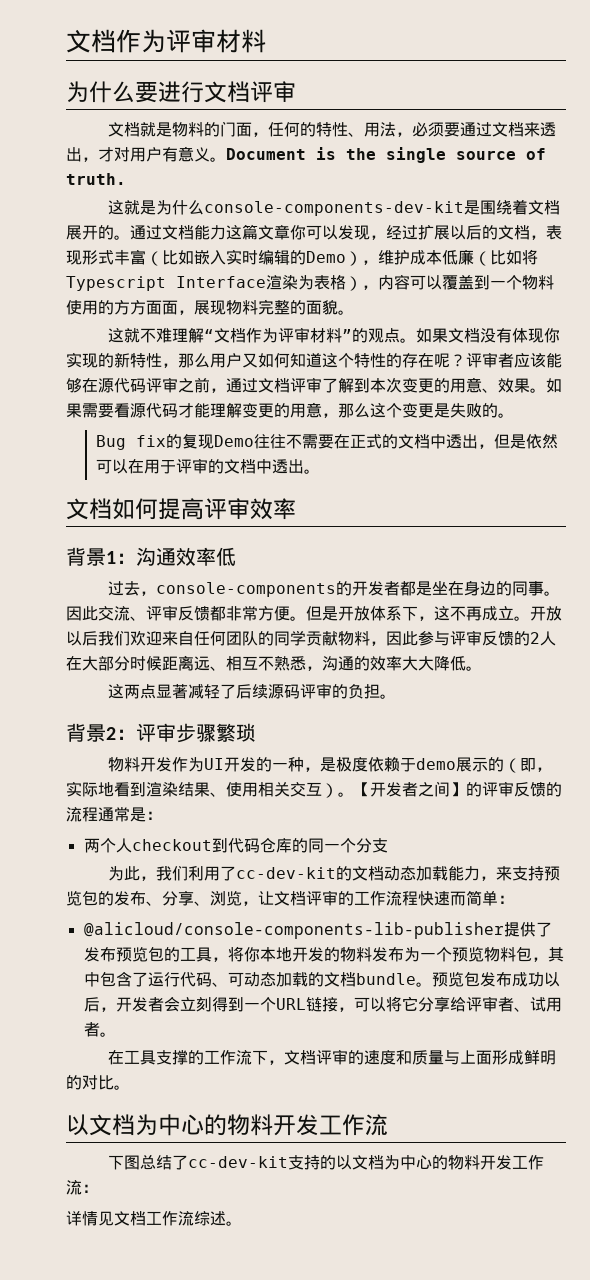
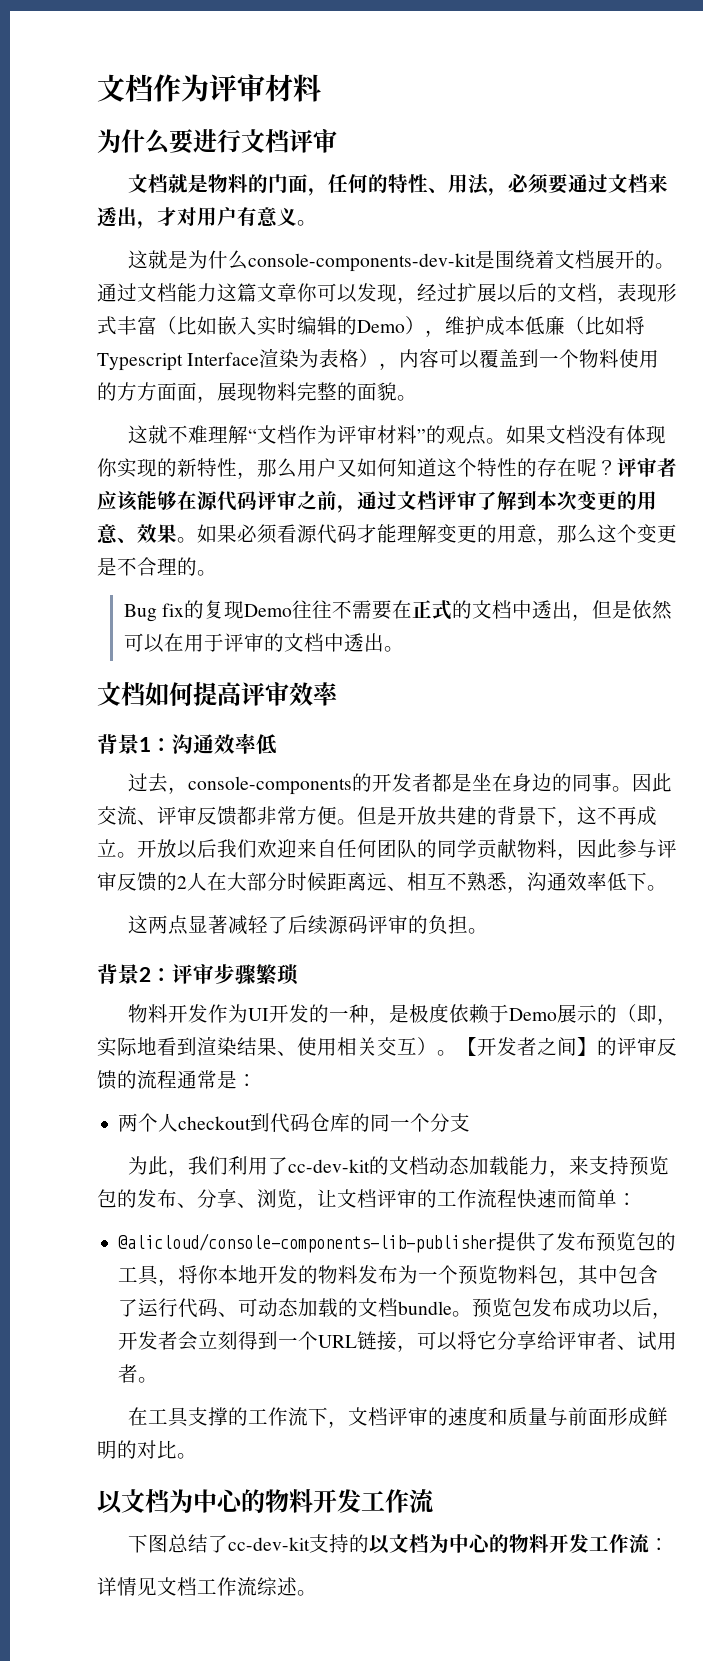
- Document is the single source of truth.
- 如果需要看源代码才能理解变更的用意，那么这个变更是失败的。
+ 如果必须看源代码才能理解变更的用意，那么这个变更是不合理的。
- 但是开放体系下，这不再成立。
+ 但是开放共建的背景下，这不再成立。
- 开放以后我们欢迎来自任何团队的同学贡献物料，因此参与评审反馈的2人在大部分时候距离远、相互不熟悉，沟通的效率大大降低。
+ 开放以后我们欢迎来自任何团队的同学贡献物料，因此参与评审反馈的2人在大部分时候距离远、相互不熟悉，沟通效率低下。
- 物料开发作为UI开发的一种，是极度依赖于demo展示的（即，实际地看到渲染结果、使用相关交互）。
+ 物料开发作为UI开发的一种，是极度依赖于Demo展示的（即，实际地看到渲染结果、使用相关交互）。
- 在工具支撑的工作流下，文档评审的速度和质量与上面形成鲜明的对比。
+ 在工具支撑的工作流下，文档评审的速度和质量与前面形成鲜明的对比。

